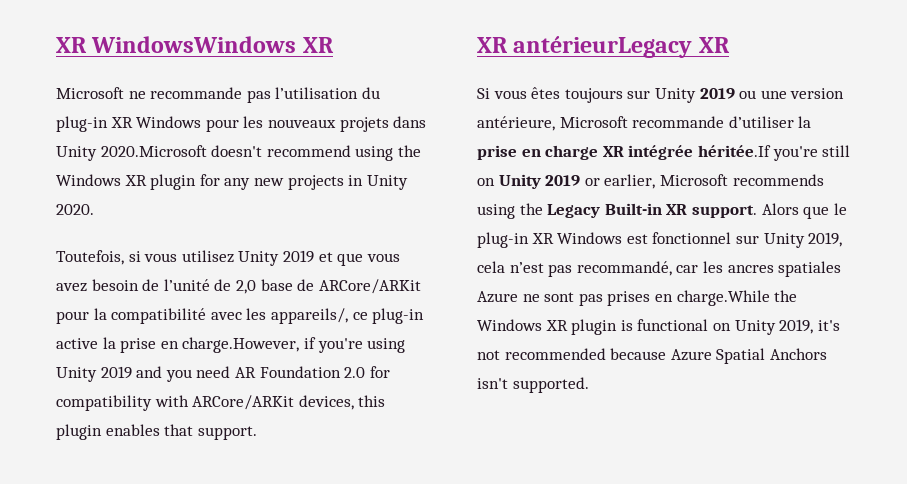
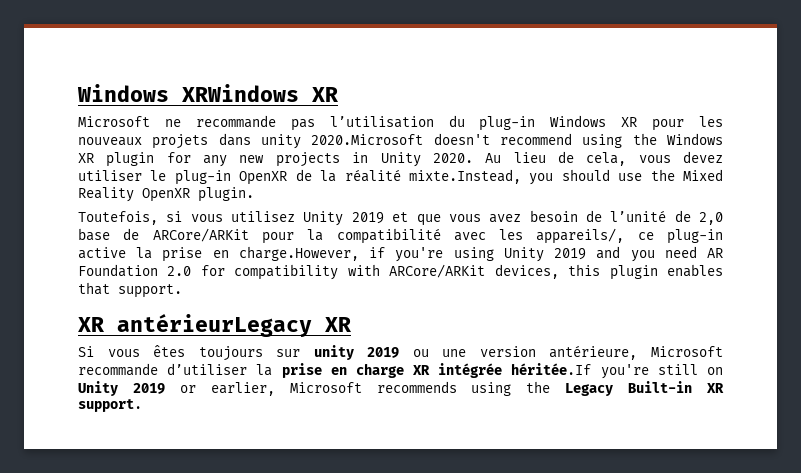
- XR WindowsWindows XR
+ Windows XRWindows XR
- Microsoft ne recommande pas l’utilisation du plug-in XR Windows pour les nouveaux projets dans Unity 2020.Microsoft doesn't recommend using the Windows XR plugin for any new projects in Unity 2020.
+ Microsoft ne recommande pas l’utilisation du plug-in Windows XR pour les nouveaux projets dans unity 2020.Microsoft doesn't recommend using the Windows XR plugin for any new projects in Unity 2020. Au lieu de cela, vous devez utiliser le plug-in OpenXR de la réalité mixte.Instead, you should use the Mixed Reality OpenXR plugin.
- Si vous êtes toujours sur Unity 2019 ou une version antérieure, Microsoft recommande d’utiliser la prise en charge XR intégrée héritée.If you're still on Unity 2019 or earlier, Microsoft recommends using the Legacy Built-in XR support. Alors que le plug-in XR Windows est fonctionnel sur Unity 2019, cela n’est pas recommandé, car les ancres spatiales Azure ne sont pas prises en charge.While the Windows XR plugin is functional on Unity 2019, it's not recommended because Azure Spatial Anchors isn't supported.
+ Si vous êtes toujours sur unity 2019 ou une version antérieure, Microsoft recommande d’utiliser la prise en charge XR intégrée héritée.If you're still on Unity 2019 or earlier, Microsoft recommends using the Legacy Built-in XR support.

